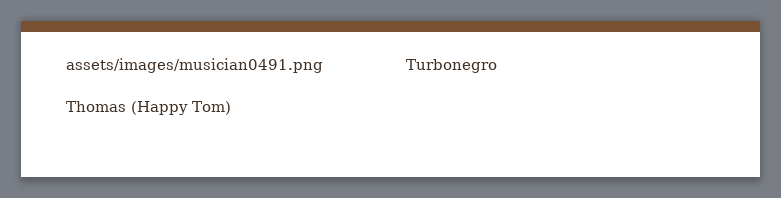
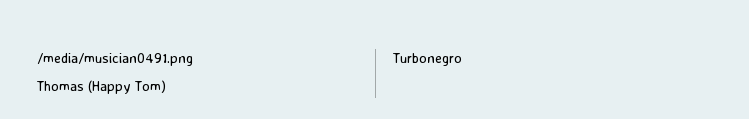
- assets/images/musician0491.png
+ /media/musician0491.png

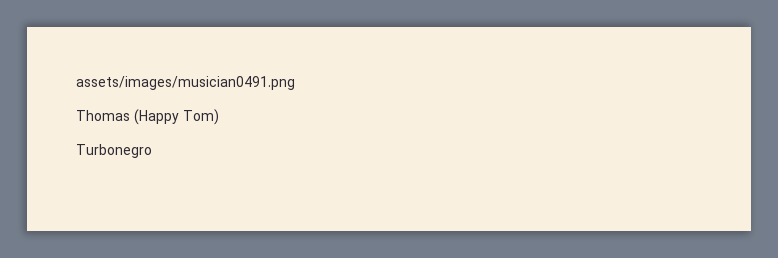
- /media/musician0491.png
+ assets/images/musician0491.png

